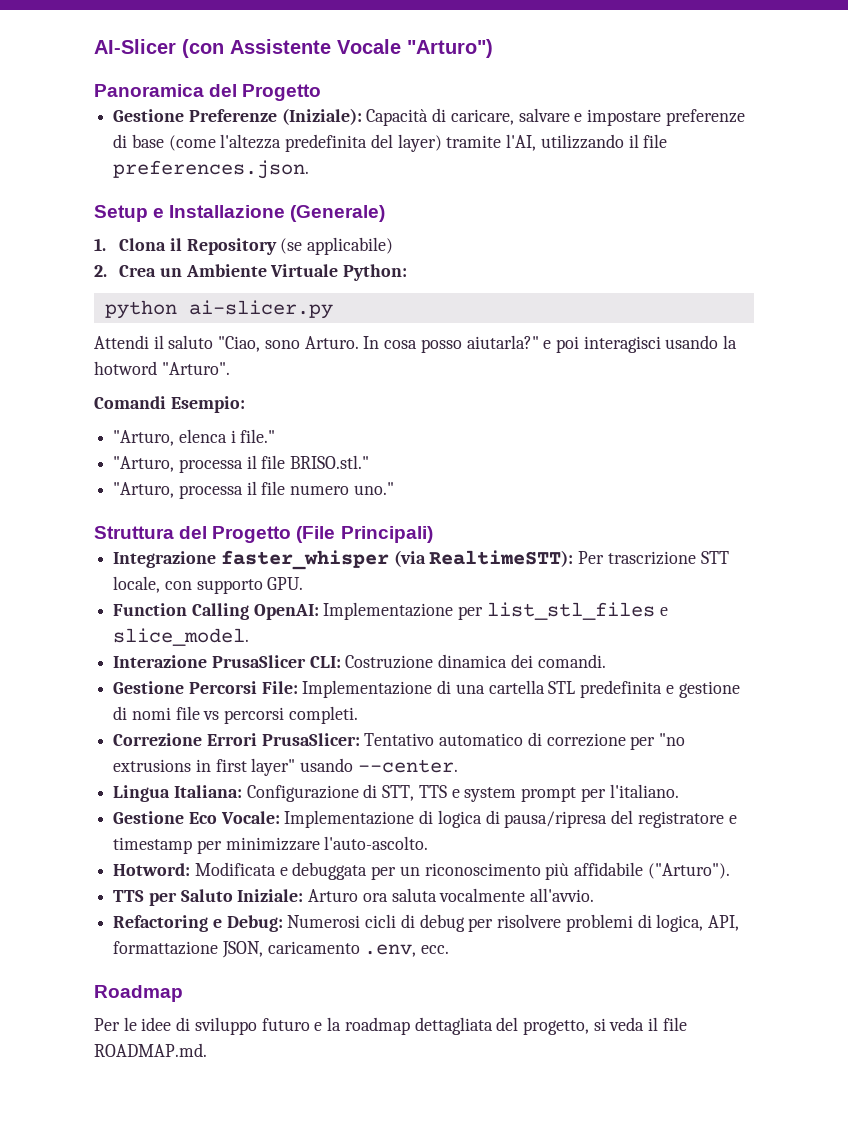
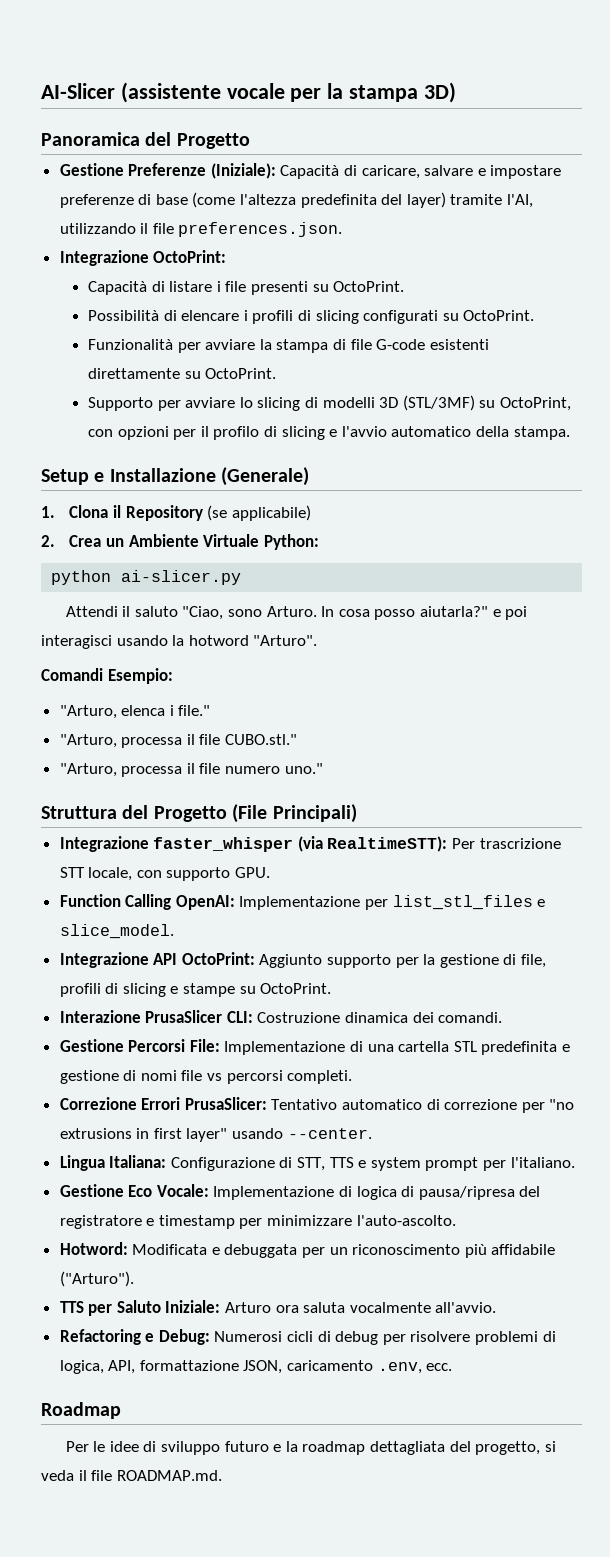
- AI-Slicer (con Assistente Vocale "Arturo")
+ AI-Slicer (assistente vocale per la stampa 3D)
+ Integrazione OctoPrint:
+ Capacità di listare i file presenti su OctoPrint.
+ Possibilità di elencare i profili di slicing configurati su OctoPrint.
+ Funzionalità per avviare la stampa di file G-code esistenti direttamente su OctoPrint.
+ Supporto per avviare lo slicing di modelli 3D (STL/3MF) su OctoPrint, con opzioni per il profilo di slicing e l'avvio automatico della stampa.
- "Arturo, processa il file BRISO.stl."
+ "Arturo, processa il file CUBO.stl."
+ Integrazione API OctoPrint: Aggiunto supporto per la gestione di file, profili di slicing e stampe su OctoPrint.

